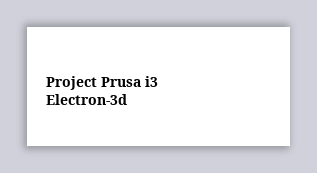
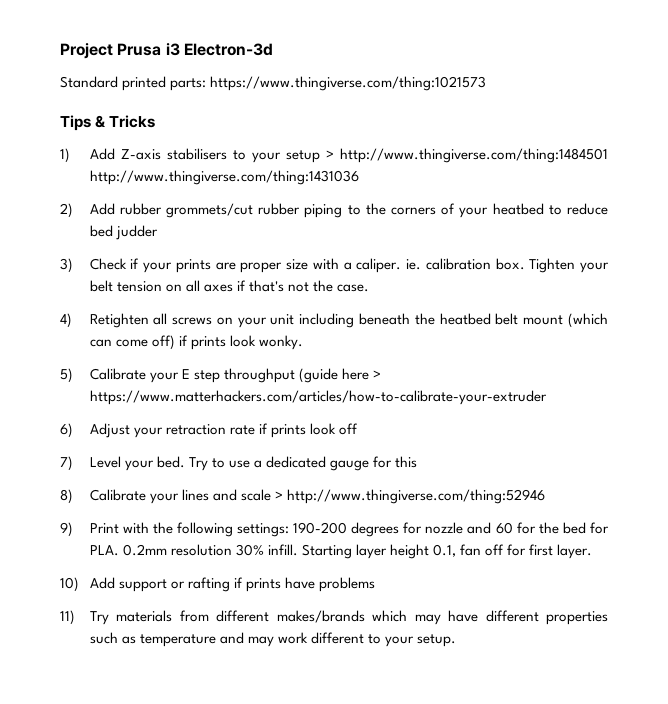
+ Standard printed parts: https://www.thingiverse.com/thing:1021573
+ Tips & Tricks
+ 1) Add Z-axis stabilisers to your setup > http://www.thingiverse.com/thing:1484501 http://www.thingiverse.com/thing:1431036
+ 2) Add rubber grommets/cut rubber piping to the corners of your heatbed to reduce bed judder
+ 3) Check if your prints are proper size with a caliper. ie. calibration box. Tighten your belt tension on all axes if that's not the case.
+ 4) Retighten all screws on your unit including beneath the heatbed belt mount (which can come off) if prints look wonky.
+ 5) Calibrate your E step throughput (guide here > https://www.matterhackers.com/articles/how-to-calibrate-your-extruder
+ 6) Adjust your retraction rate if prints look off
+ 7) Level your bed. Try to use a dedicated gauge for this
+ 8) Calibrate your lines and scale > http://www.thingiverse.com/thing:52946
+ 9) Print with the following settings: 190-200 degrees for nozzle and 60 for the bed for PLA. 0.2mm resolution 30% infill. Starting layer height 0.1, fan off for first layer.
+ 10) Add support or rafting if prints have problems
+ 11) Try materials from different makes/brands which may have different properties such as temperature and may work different to your setup.

